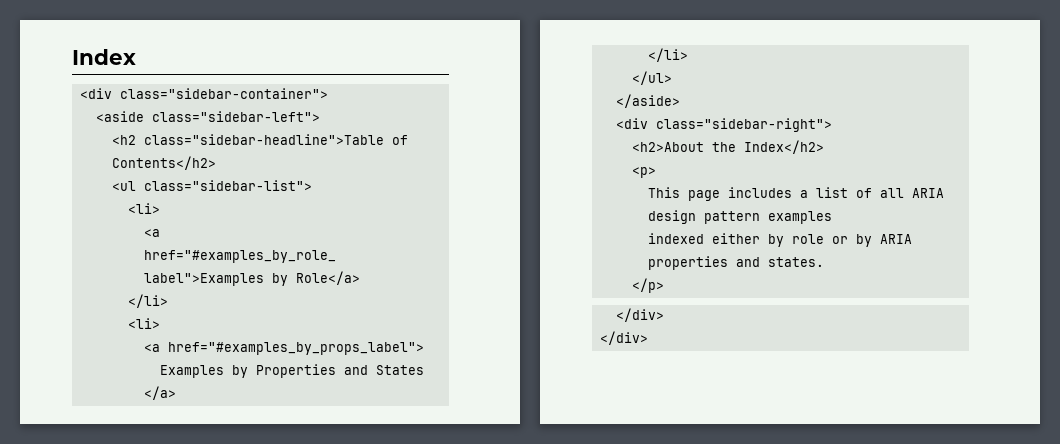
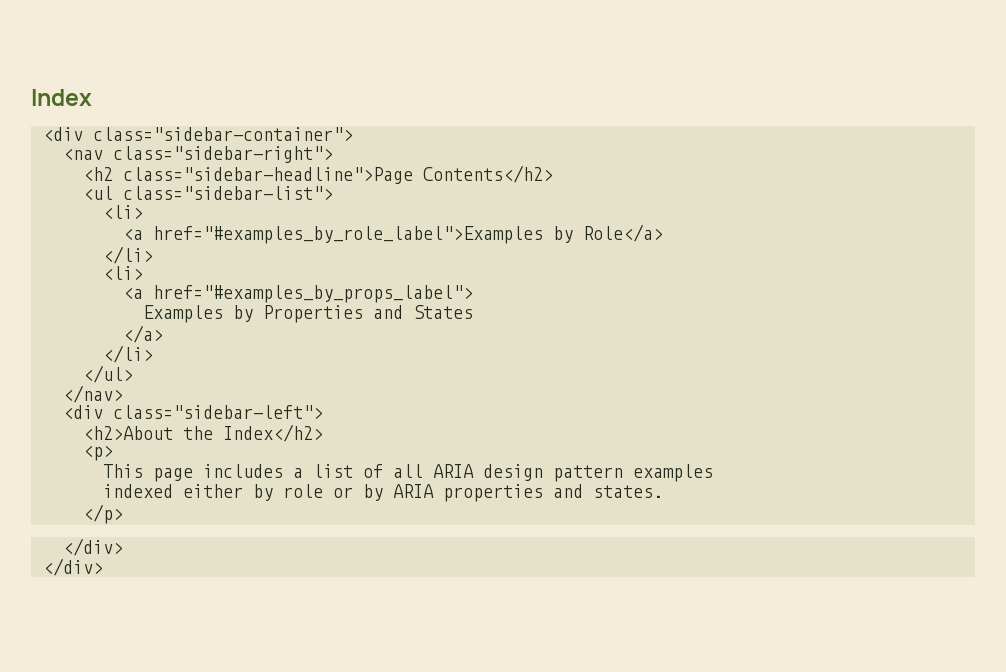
- <aside class="sidebar-left">
+ <nav class="sidebar-right">
- <h2 class="sidebar-headline">Table of Contents</h2>
+ <h2 class="sidebar-headline">Page Contents</h2>
- </aside>
- <div class="sidebar-right">
+ </nav>
+ <div class="sidebar-left">

